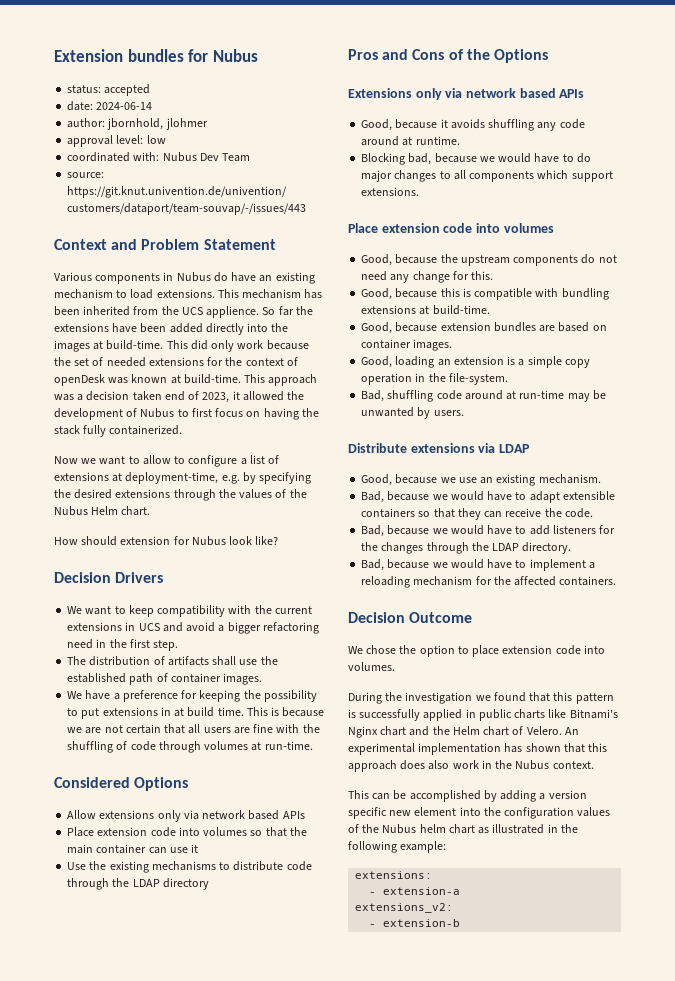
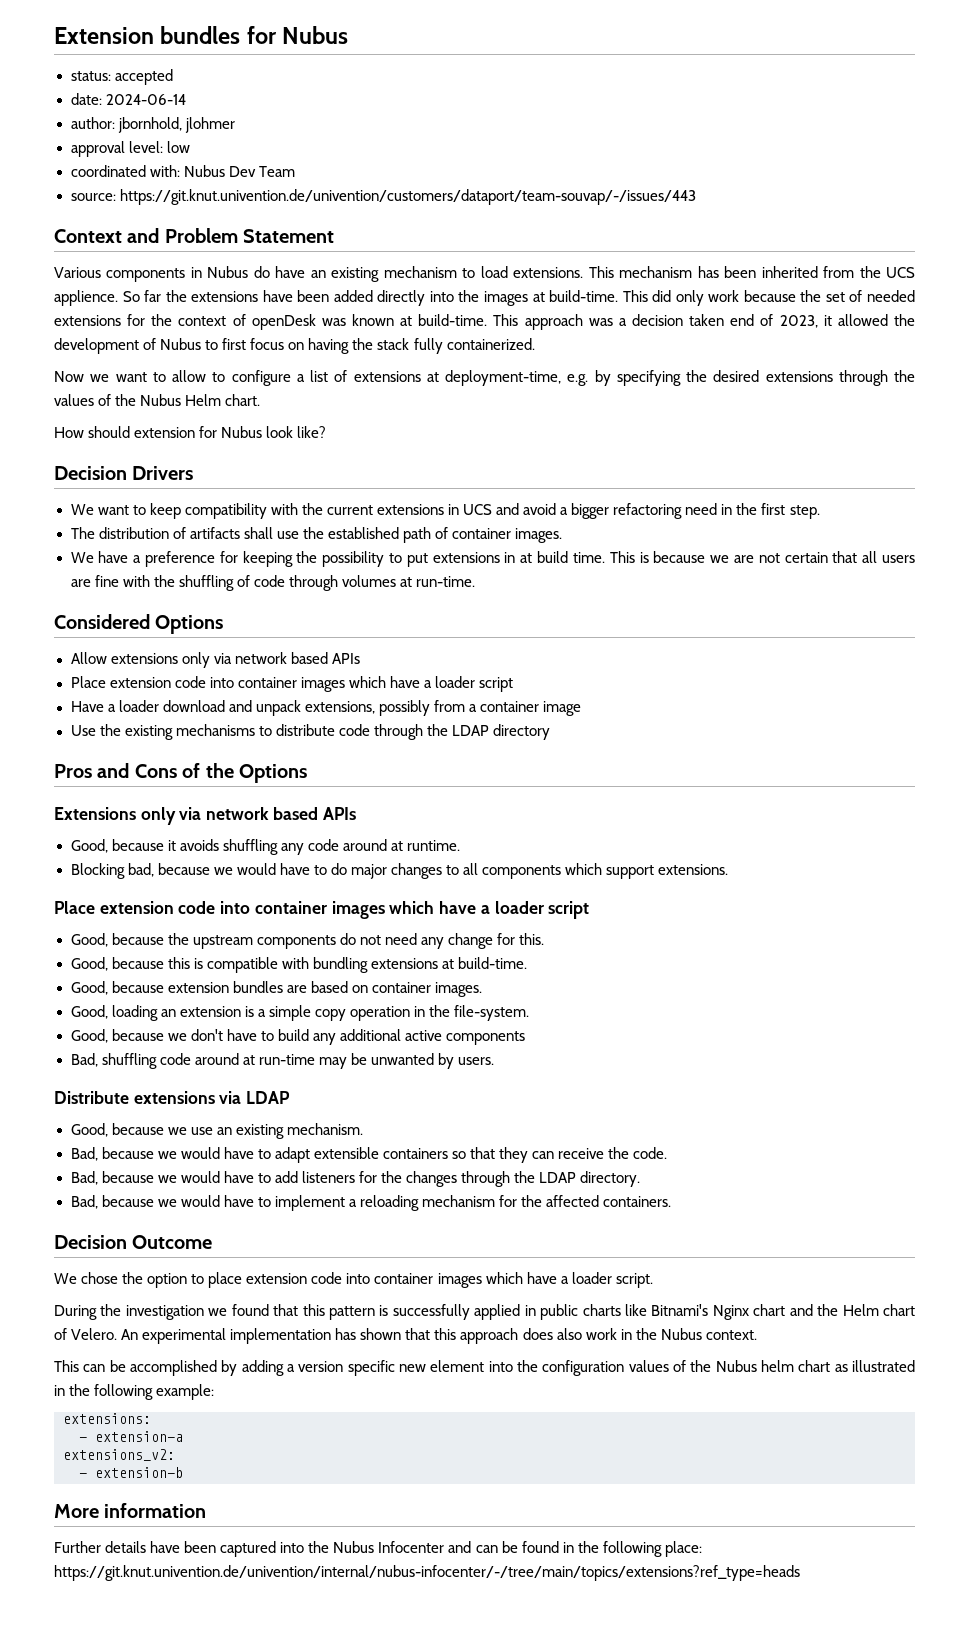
  Allow extensions only via network based APIs
- Place extension code into volumes so that the main container can use it
+ Place extension code into container images which have a loader script
+ Have a loader download and unpack extensions, possibly from a container image
  Blocking bad, because we would have to do major changes to all components which support extensions.
- Place extension code into volumes
+ Place extension code into container images which have a loader script
+ Good, because we don't have to build any additional active components
- We chose the option to place extension code into volumes.
+ We chose the option to place extension code into container images which have a loader script.
+ More information
+ Further details have been captured into the Nubus Infocenter and can be found in the following place: https://git.knut.univention.de/univention/internal/nubus-infocenter/-/tree/main/topics/extensions?ref_type=heads

